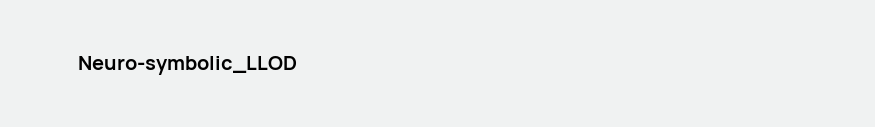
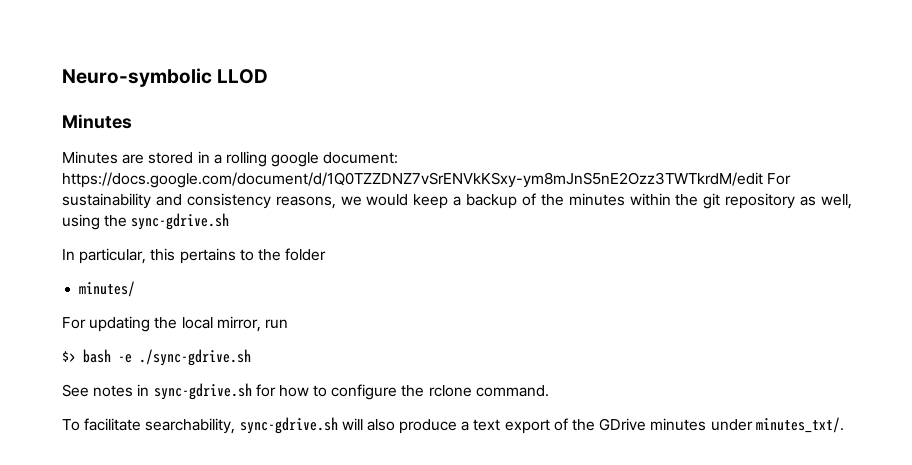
- Neuro-symbolic_LLOD
+ Neuro-symbolic LLOD
+ Minutes
+ Minutes are stored in a rolling google document: https://docs.google.com/document/d/1Q0TZZDNZ7vSrENVkKSxy-ym8mJnS5nE2Ozz3TWTkrdM/edit For sustainability and consistency reasons, we would keep a backup of the minutes within the git repository as well, using the sync-gdrive.sh
+ In particular, this pertains to the folder
+ minutes/
+ For updating the local mirror, run
+ $> bash -e ./sync-gdrive.sh
+ See notes in sync-gdrive.sh for how to configure the rclone command.
+ To facilitate searchability, sync-gdrive.sh will also produce a text export of the GDrive minutes under minutes_txt/.

